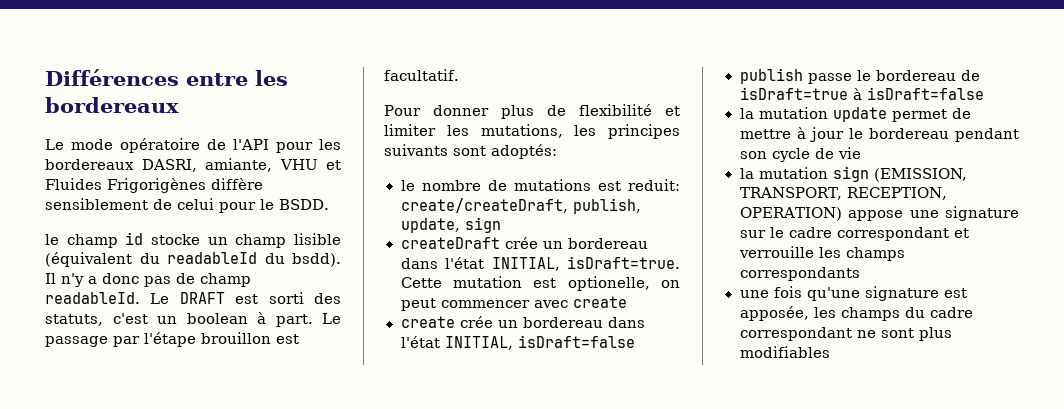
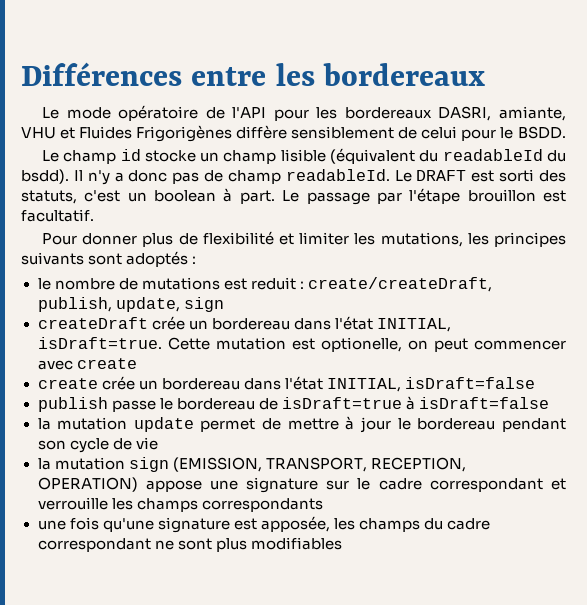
- le champ id stocke un champ lisible (équivalent du readableId du bsdd).
+ Le champ id stocke un champ lisible (équivalent du readableId du bsdd).
- Pour donner plus de flexibilité et limiter les mutations, les principes suivants sont adoptés:
+ Pour donner plus de flexibilité et limiter les mutations, les principes suivants sont adoptés :
- le nombre de mutations est reduit: create/createDraft, publish, update, sign
+ le nombre de mutations est reduit : create/createDraft, publish, update, sign

